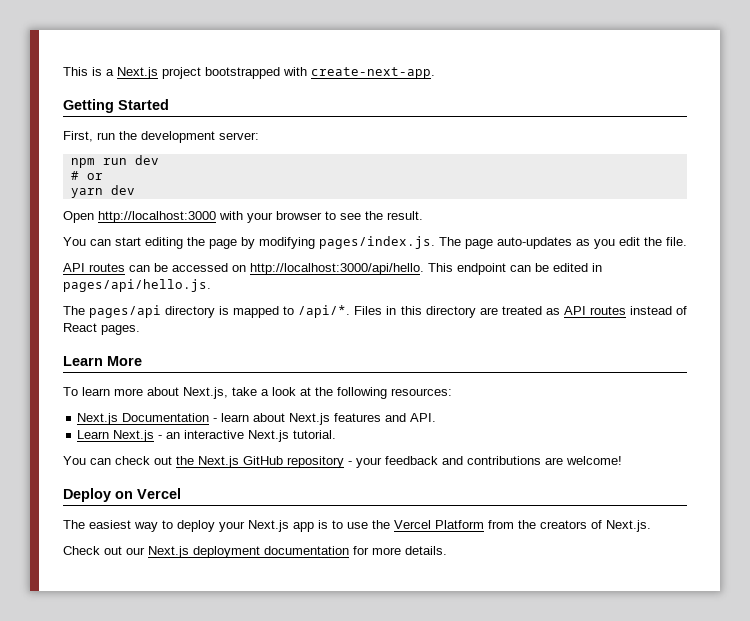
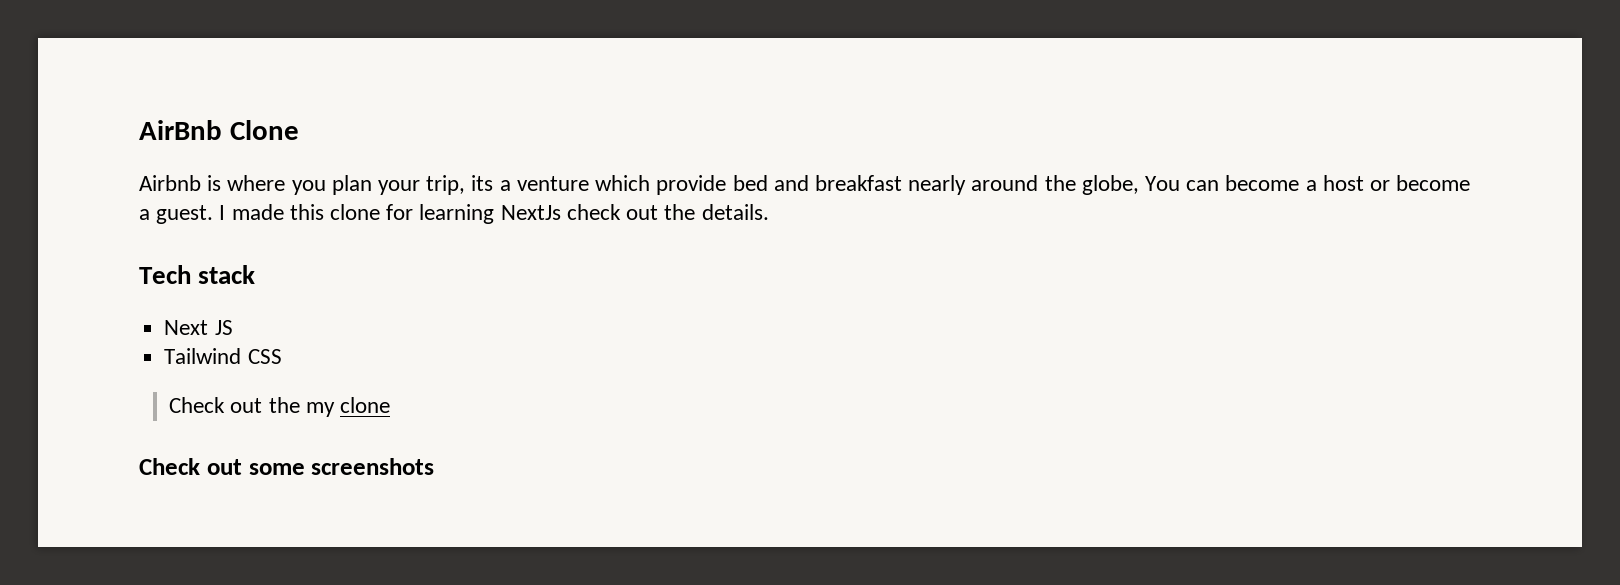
- This is a Next.js project bootstrapped with create-next-app.
- Getting Started
- First, run the development server:
- npm run dev
- # or
- yarn dev
- Open http://localhost:3000 with your browser to see the result.
- You can start editing the page by modifying pages/index.js. The page auto-updates as you edit the file.
- API routes can be accessed on http://localhost:3000/api/hello. This endpoint can be edited in pages/api/hello.js.
- The pages/api directory is mapped to /api/*. Files in this directory are treated as API routes instead of React pages.
- Learn More
- To learn more about Next.js, take a look at the following resources:
- Next.js Documentation - learn about Next.js features and API.
- Learn Next.js - an interactive Next.js tutorial.
- You can check out the Next.js GitHub repository - your feedback and contributions are welcome!
- Deploy on Vercel
- The easiest way to deploy your Next.js app is to use the Vercel Platform from the creators of Next.js.
- Check out our Next.js deployment documentation for more details.
+ AirBnb Clone
+ Airbnb is where you plan your trip, its a venture which provide bed and breakfast nearly around the globe, You can become a host or become a guest. I made this clone for learning NextJs check out the details.
+ Tech stack
+ Next JS
+ Tailwind CSS
+ Check out the my clone
+ Check out some screenshots

